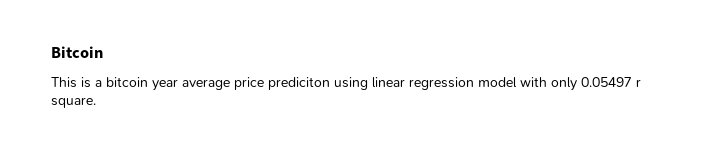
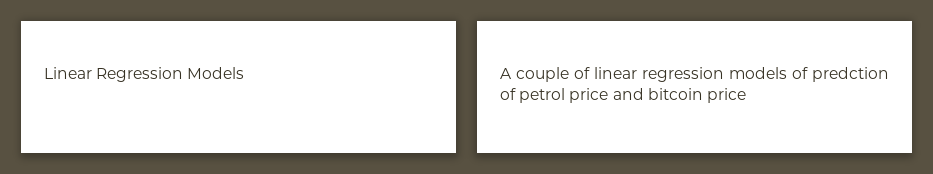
- Bitcoin
- This is a bitcoin year average price prediciton using linear regression model with only 0.05497 r square.
+ Linear Regression Models
+ A couple of linear regression models of predction of petrol price and bitcoin price

